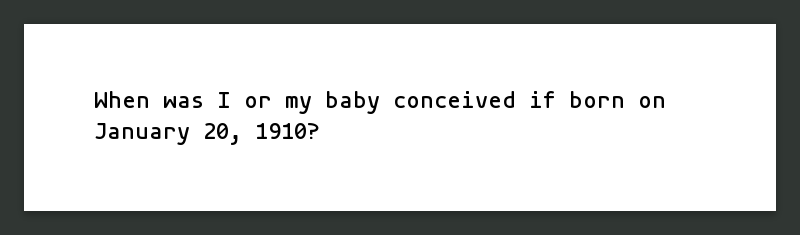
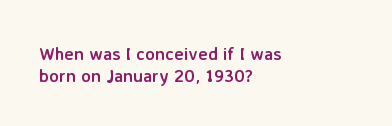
- When was I or my baby conceived if born on January 20, 1910?
+ When was I conceived if I was born on January 20, 1930?

